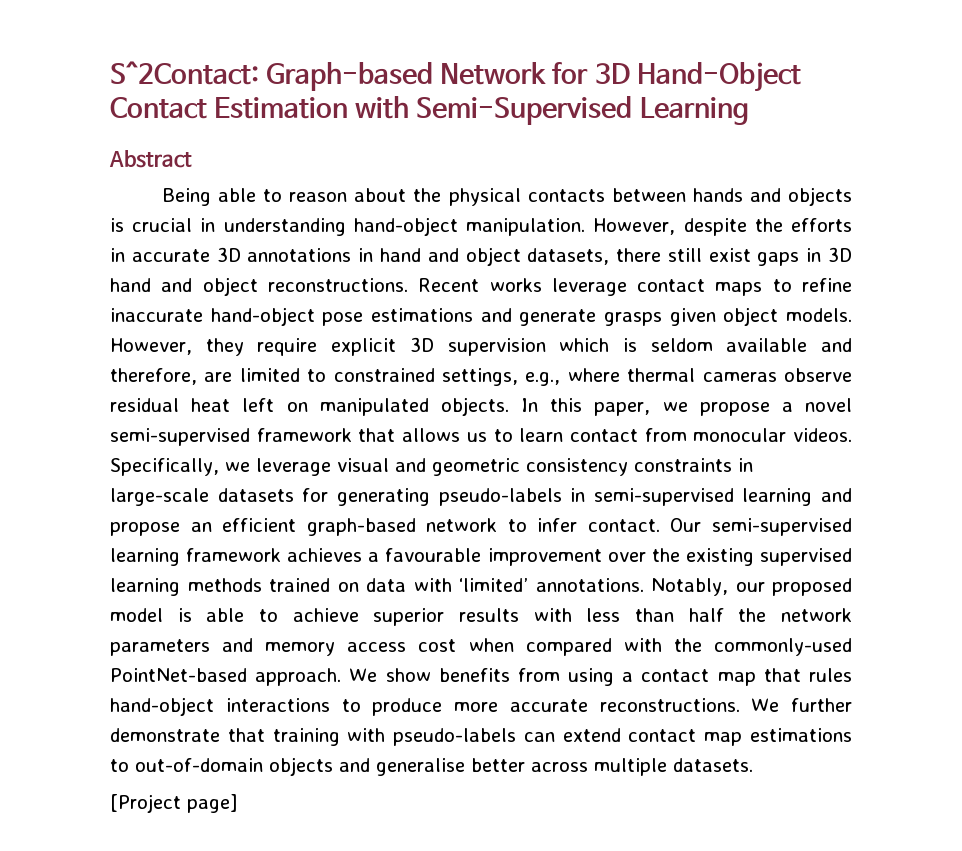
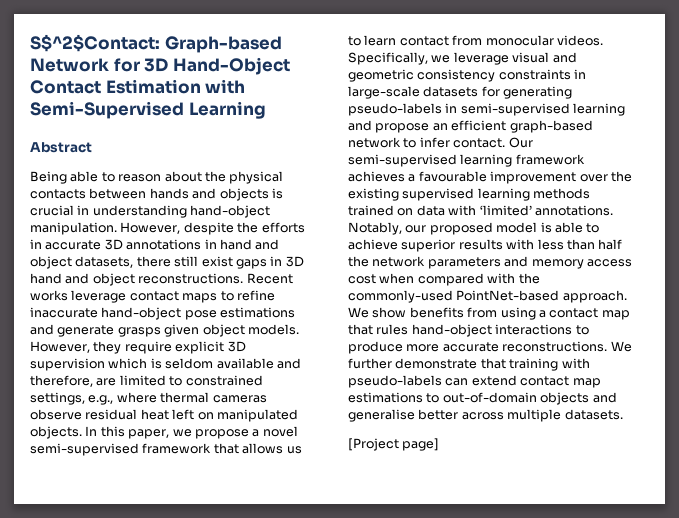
- S^2Contact: Graph-based Network for 3D Hand-Object Contact Estimation with Semi-Supervised Learning
+ S$^2$Contact: Graph-based Network for 3D Hand-Object Contact Estimation with Semi-Supervised Learning

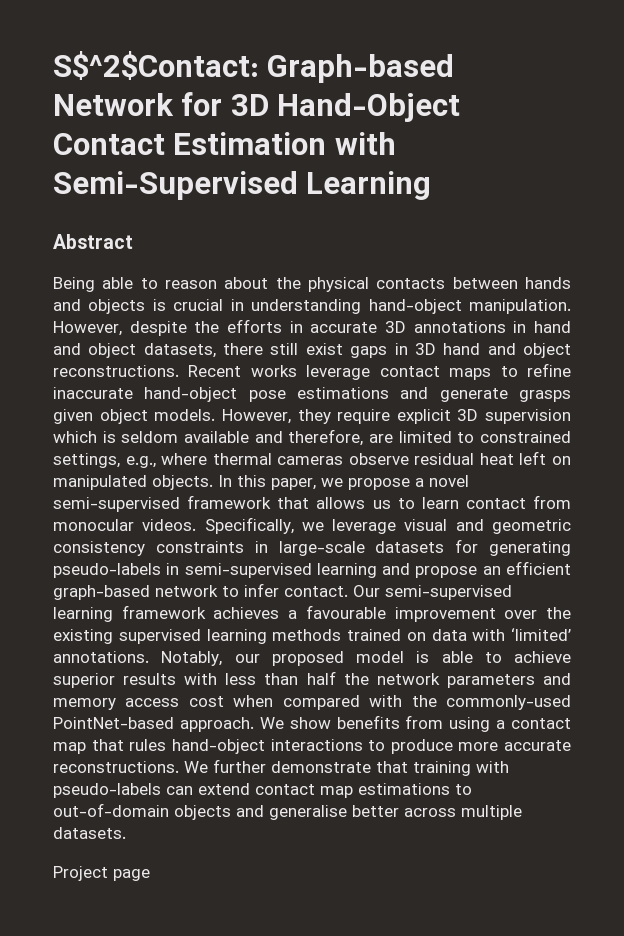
- [Project page]
+ Project page

